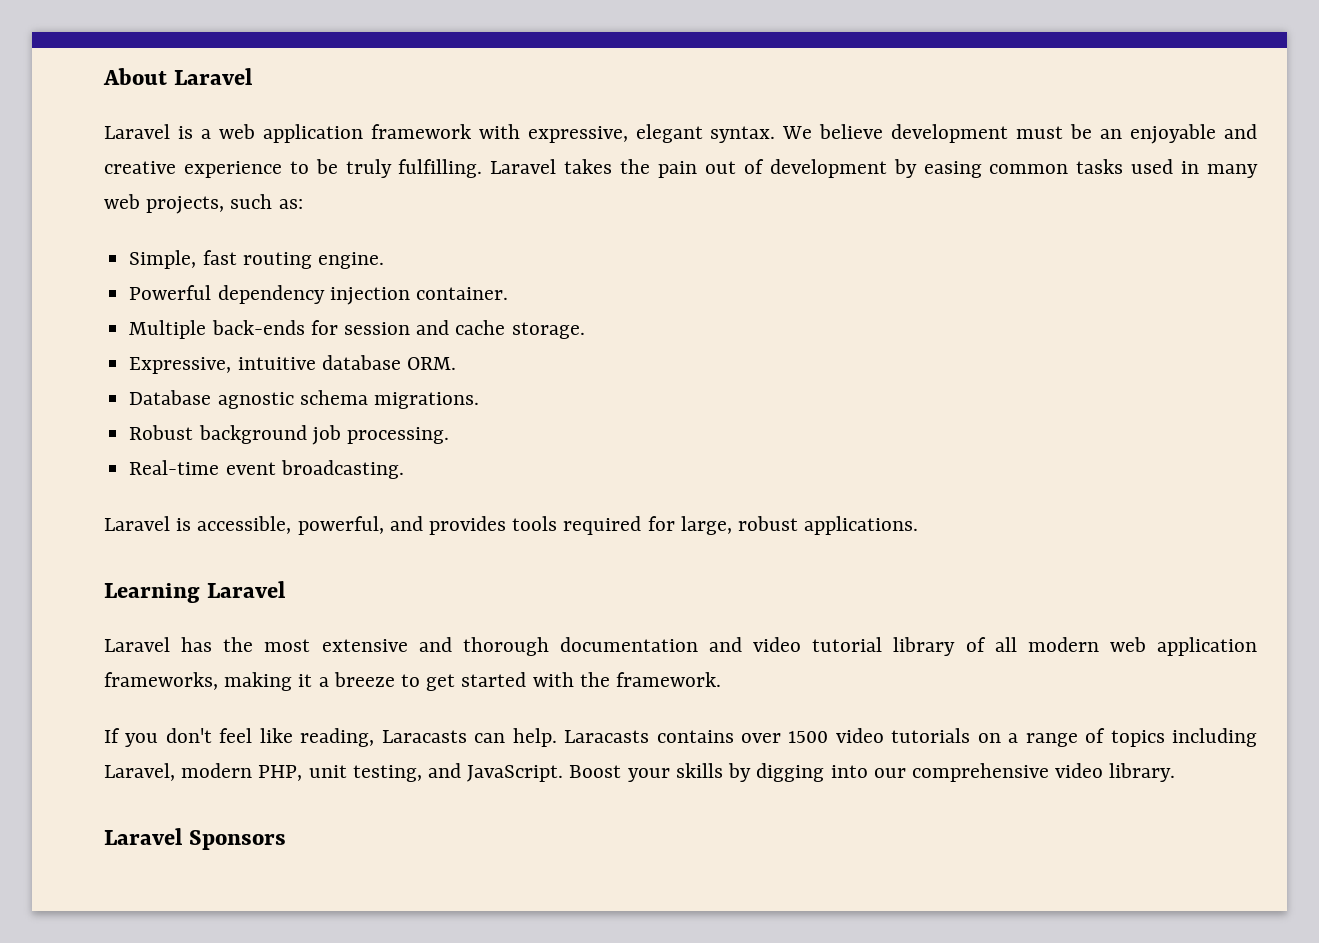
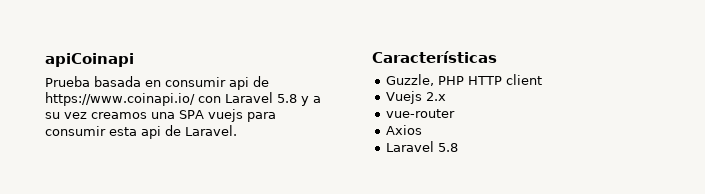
- About Laravel
- Laravel is a web application framework with expressive, elegant syntax. We believe development must be an enjoyable and creative experience to be truly fulfilling. Laravel takes the pain out of development by easing common tasks used in many web projects, such as:
- Simple, fast routing engine.
- Powerful dependency injection container.
- Multiple back-ends for session and cache storage.
- Expressive, intuitive database ORM.
- Database agnostic schema migrations.
- Robust background job processing.
- Real-time event broadcasting.
- Laravel is accessible, powerful, and provides tools required for large, robust applications.
- Learning Laravel
- Laravel has the most extensive and thorough documentation and video tutorial library of all modern web application frameworks, making it a breeze to get started with the framework.
- If you don't feel like reading, Laracasts can help. Laracasts contains over 1500 video tutorials on a range of topics including Laravel, modern PHP, unit testing, and JavaScript. Boost your skills by digging into our comprehensive video library.
- Laravel Sponsors
+ apiCoinapi
+ Prueba basada en consumir api de https://www.coinapi.io/ con Laravel 5.8 y a su vez creamos una SPA vuejs para consumir esta api de Laravel.
+ Características
+ Guzzle, PHP HTTP client
+ Vuejs 2.x
+ vue-router
+ Axios
+ Laravel 5.8

